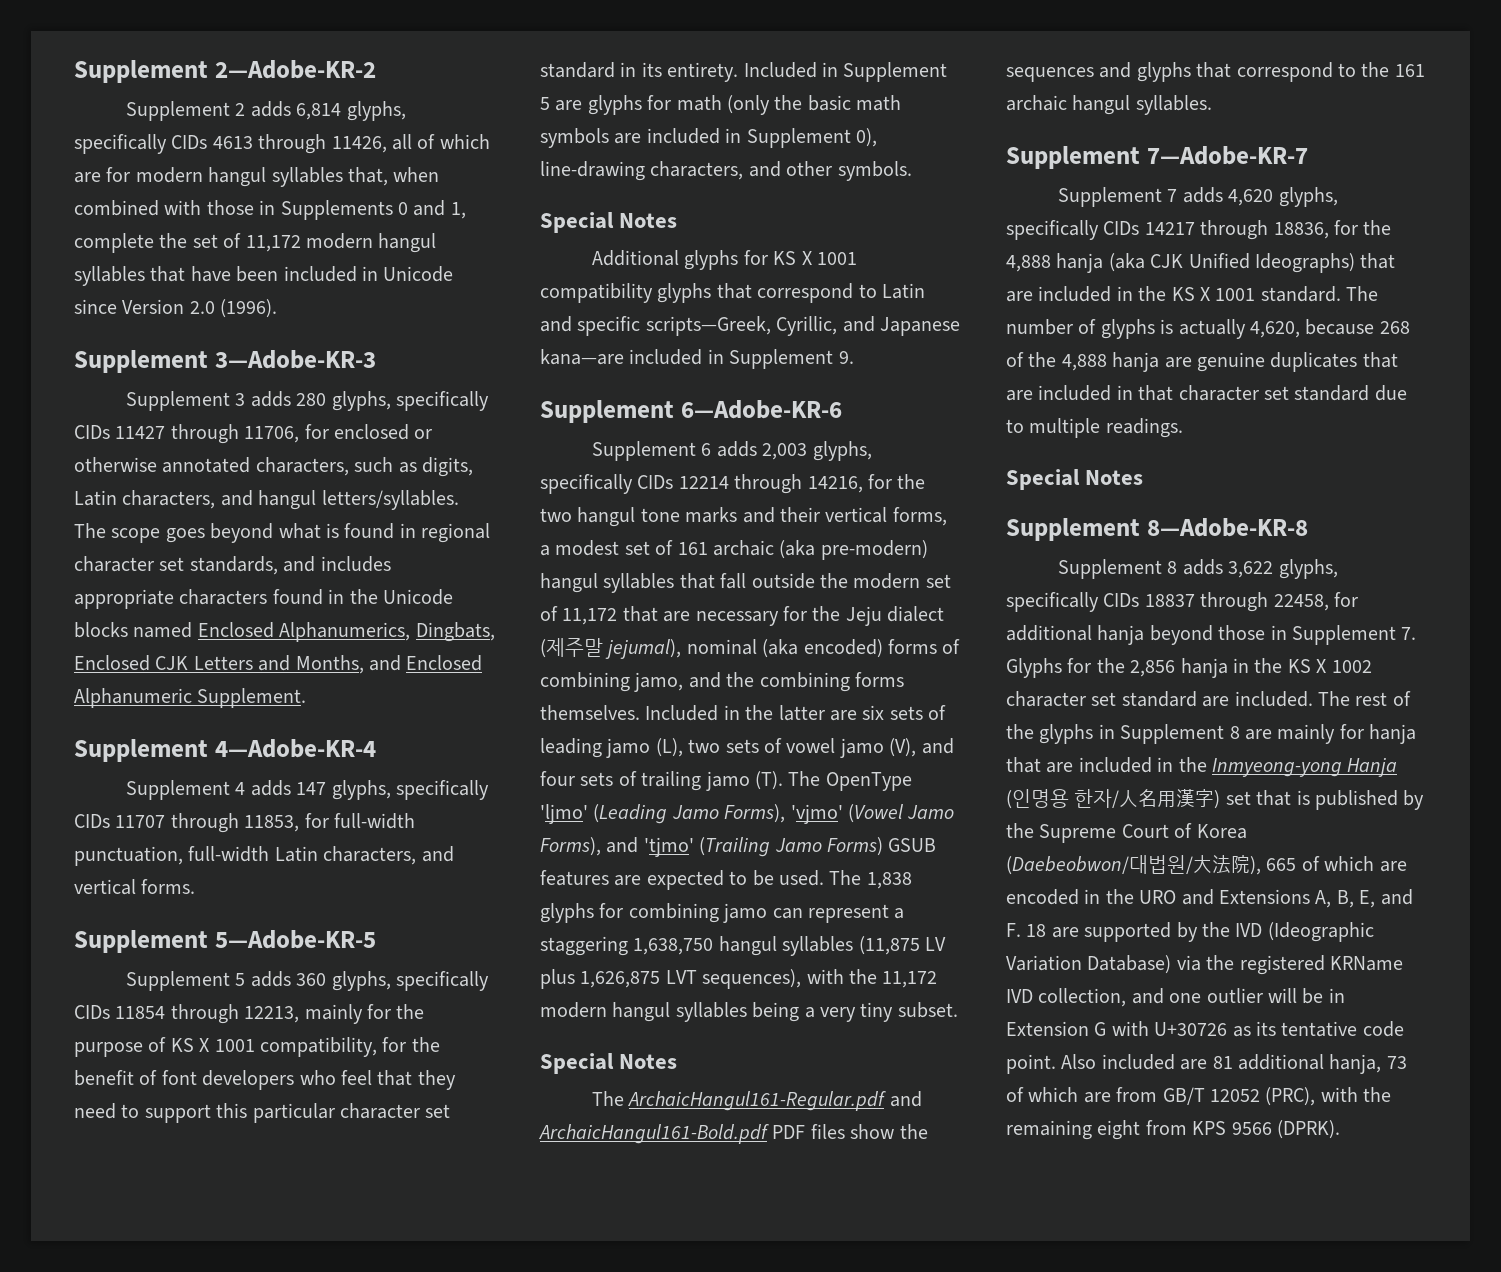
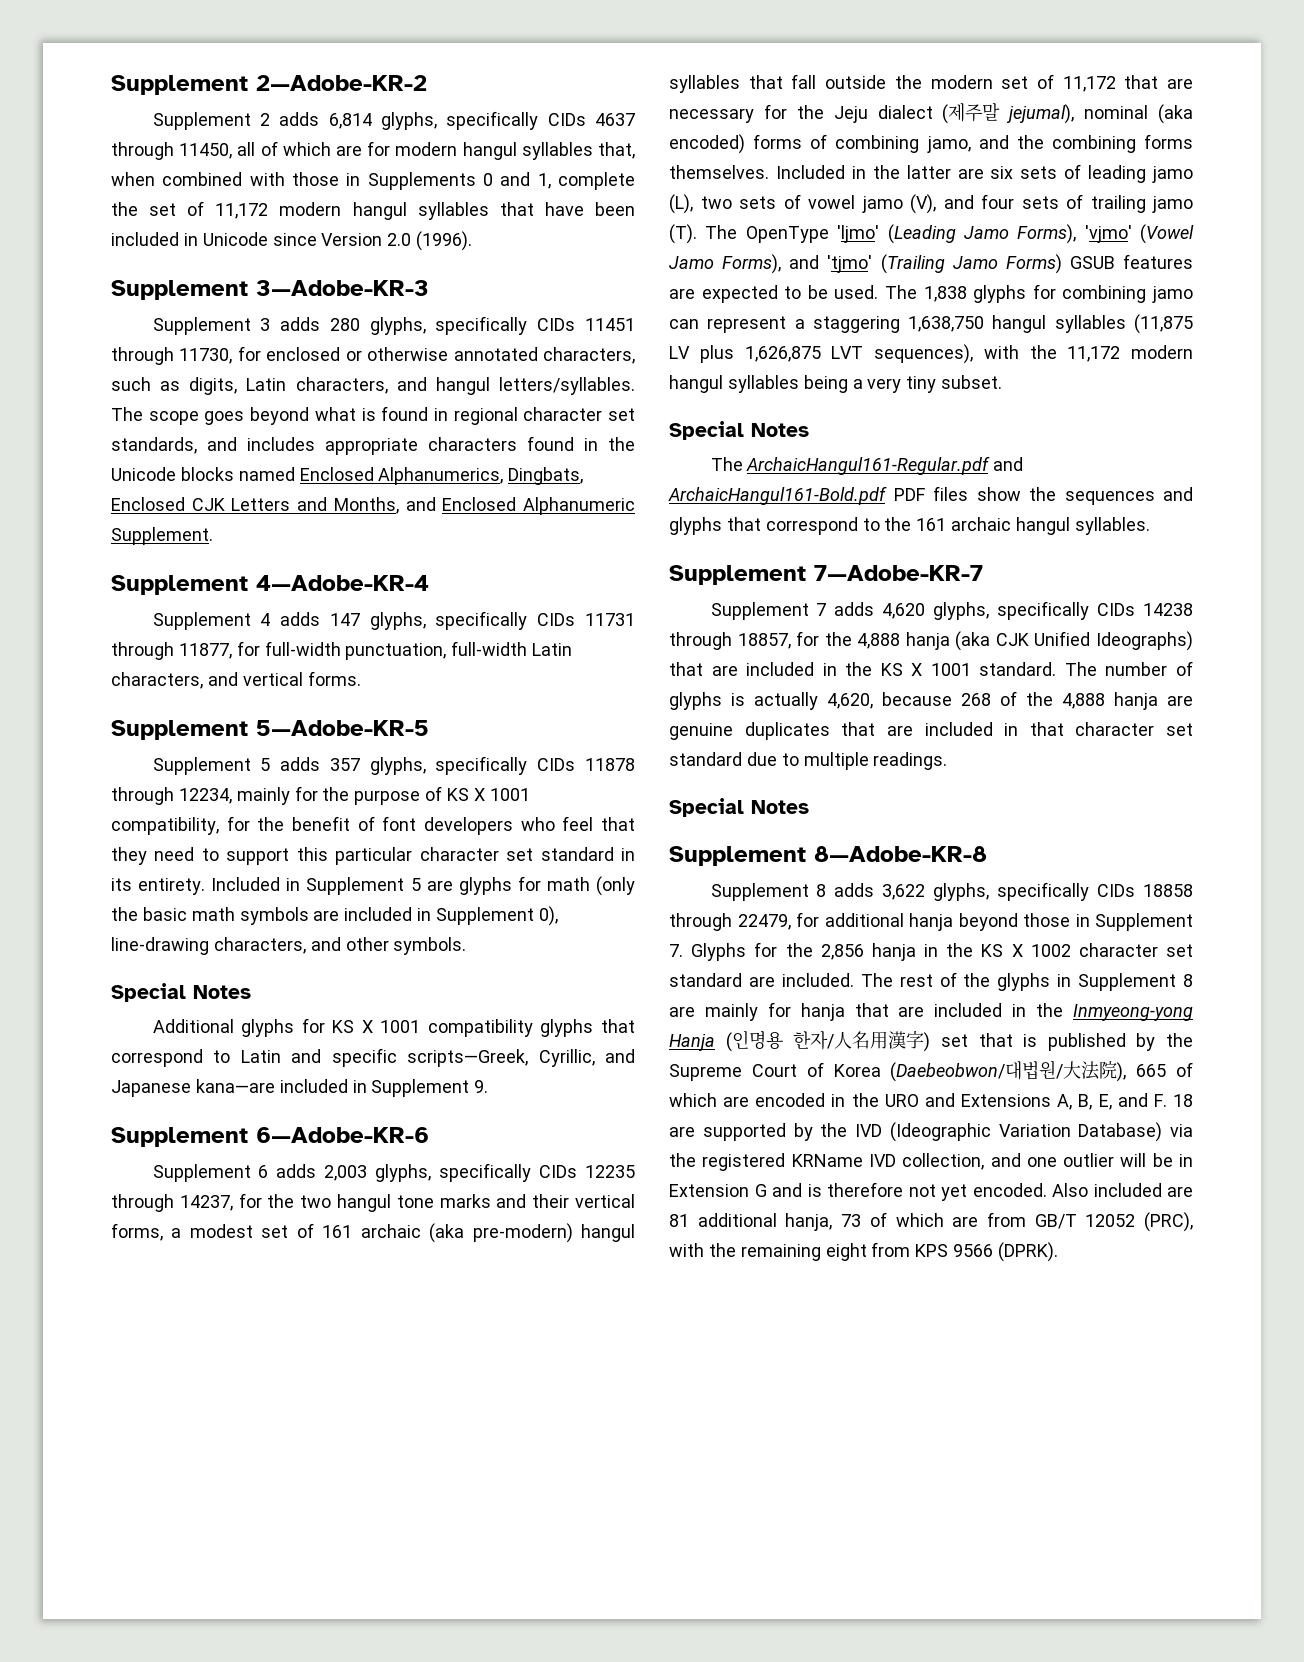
- Supplement 2 adds 6,814 glyphs, specifically CIDs 4613 through 11426, all of which are for modern hangul syllables that, when combined with those in Supplements 0 and 1, complete the set of 11,172 modern hangul syllables that have been included in Unicode since Version 2.0 (1996).
+ Supplement 2 adds 6,814 glyphs, specifically CIDs 4637 through 11450, all of which are for modern hangul syllables that, when combined with those in Supplements 0 and 1, complete the set of 11,172 modern hangul syllables that have been included in Unicode since Version 2.0 (1996).
- Supplement 3 adds 280 glyphs, specifically CIDs 11427 through 11706, for enclosed or otherwise annotated characters, such as digits, Latin characters, and hangul letters/syllables.
+ Supplement 3 adds 280 glyphs, specifically CIDs 11451 through 11730, for enclosed or otherwise annotated characters, such as digits, Latin characters, and hangul letters/syllables.
- Supplement 4 adds 147 glyphs, specifically CIDs 11707 through 11853, for full-width punctuation, full-width Latin characters, and vertical forms.
+ Supplement 4 adds 147 glyphs, specifically CIDs 11731 through 11877, for full-width punctuation, full-width Latin characters, and vertical forms.
- Supplement 5 adds 360 glyphs, specifically CIDs 11854 through 12213, mainly for the purpose of KS X 1001 compatibility, for the benefit of font developers who feel that they need to support this particular character set standard in its entirety.
+ Supplement 5 adds 357 glyphs, specifically CIDs 11878 through 12234, mainly for the purpose of KS X 1001 compatibility, for the benefit of font developers who feel that they need to support this particular character set standard in its entirety.
- Supplement 6 adds 2,003 glyphs, specifically CIDs 12214 through 14216, for the two hangul tone marks and their vertical forms, a modest set of 161 archaic (aka pre-modern) hangul syllables that fall outside the modern set of 11,172 that are necessary for the Jeju dialect (제주말 jejumal), nominal (aka encoded) forms of combining jamo, and the combining forms themselves.
+ Supplement 6 adds 2,003 glyphs, specifically CIDs 12235 through 14237, for the two hangul tone marks and their vertical forms, a modest set of 161 archaic (aka pre-modern) hangul syllables that fall outside the modern set of 11,172 that are necessary for the Jeju dialect (제주말 jejumal), nominal (aka encoded) forms of combining jamo, and the combining forms themselves.
- Supplement 7 adds 4,620 glyphs, specifically CIDs 14217 through 18836, for the 4,888 hanja (aka CJK Unified Ideographs) that are included in the KS X 1001 standard.
+ Supplement 7 adds 4,620 glyphs, specifically CIDs 14238 through 18857, for the 4,888 hanja (aka CJK Unified Ideographs) that are included in the KS X 1001 standard.
- Supplement 8 adds 3,622 glyphs, specifically CIDs 18837 through 22458, for additional hanja beyond those in Supplement 7. Glyphs for the 2,856 hanja in the KS X 1002 character set standard are included.
+ Supplement 8 adds 3,622 glyphs, specifically CIDs 18858 through 22479, for additional hanja beyond those in Supplement 7. Glyphs for the 2,856 hanja in the KS X 1002 character set standard are included.
- The rest of the glyphs in Supplement 8 are mainly for hanja that are included in the Inmyeong-yong Hanja (인명용 한자/人名用漢字) set that is published by the Supreme Court of Korea (Daebeobwon/대법원/大法院), 665 of which are encoded in the URO and Extensions A, B, E, and F. 18 are supported by the IVD (Ideographic Variation Database) via the registered KRName IVD collection, and one outlier will be in Extension G with U+30726 as its tentative code point.
+ The rest of the glyphs in Supplement 8 are mainly for hanja that are included in the Inmyeong-yong Hanja (인명용 한자/人名用漢字) set that is published by the Supreme Court of Korea (Daebeobwon/대법원/大法院), 665 of which are encoded in the URO and Extensions A, B, E, and F. 18 are supported by the IVD (Ideographic Variation Database) via the registered KRName IVD collection, and one outlier will be in Extension G and is therefore not yet encoded.

